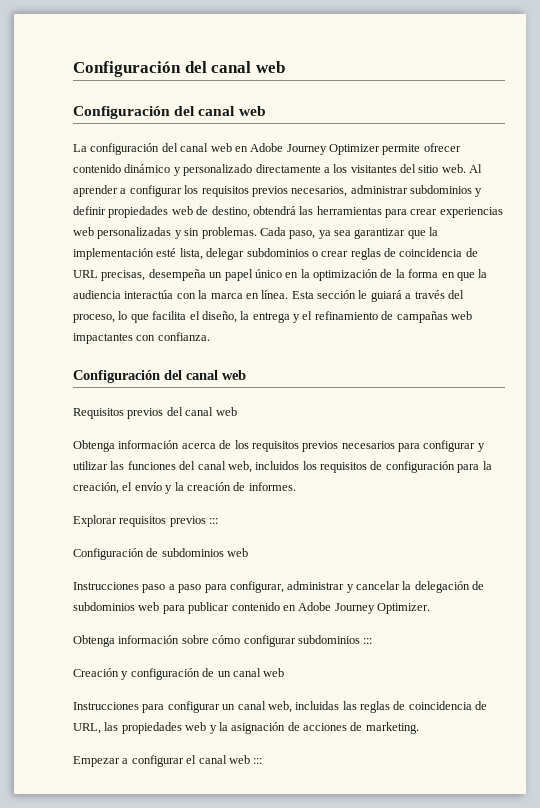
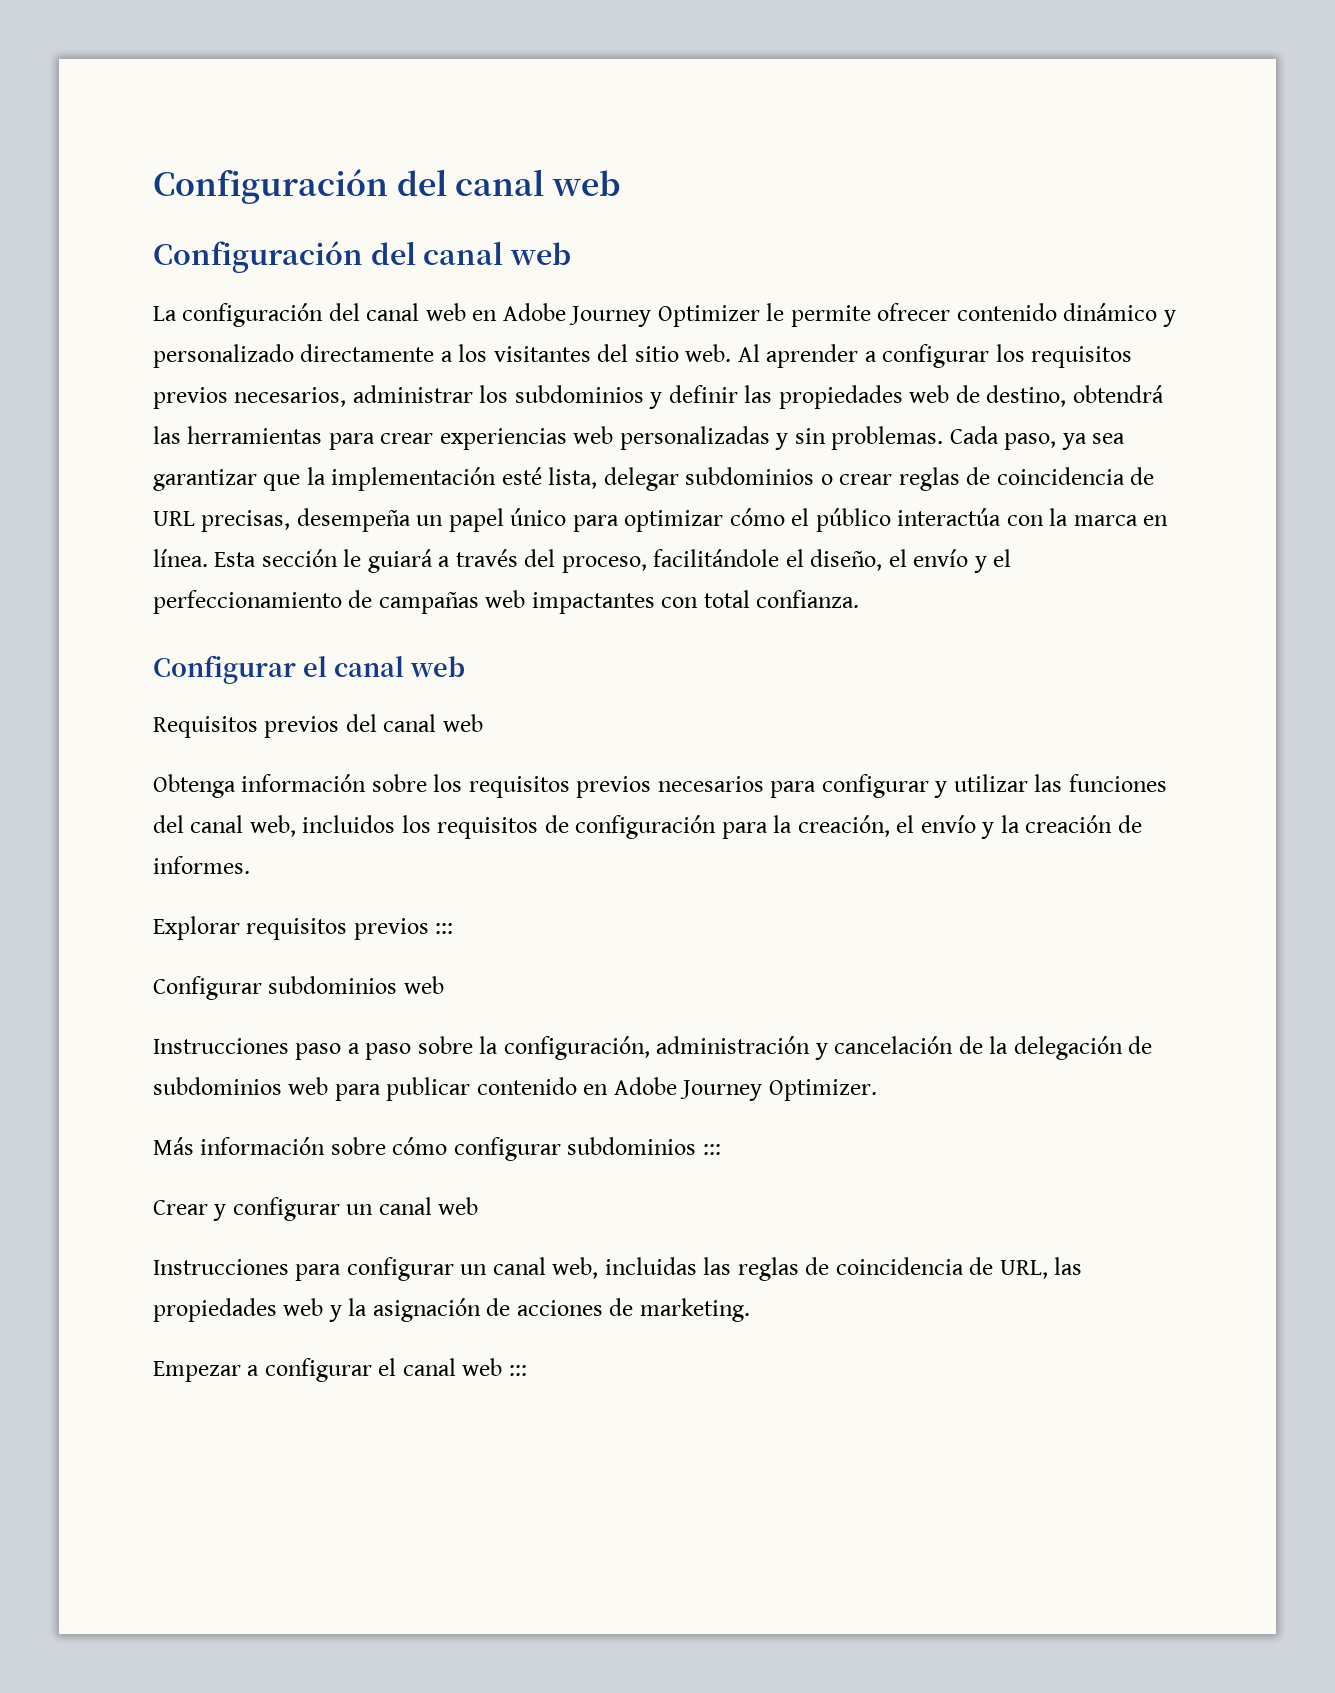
- La configuración del canal web en Adobe Journey Optimizer permite ofrecer contenido dinámico y personalizado directamente a los visitantes del sitio web.
+ La configuración del canal web en Adobe Journey Optimizer le permite ofrecer contenido dinámico y personalizado directamente a los visitantes del sitio web.
- Al aprender a configurar los requisitos previos necesarios, administrar subdominios y definir propiedades web de destino, obtendrá las herramientas para crear experiencias web personalizadas y sin problemas.
+ Al aprender a configurar los requisitos previos necesarios, administrar los subdominios y definir las propiedades web de destino, obtendrá las herramientas para crear experiencias web personalizadas y sin problemas.
- Cada paso, ya sea garantizar que la implementación esté lista, delegar subdominios o crear reglas de coincidencia de URL precisas, desempeña un papel único en la optimización de la forma en que la audiencia interactúa con la marca en línea.
+ Cada paso, ya sea garantizar que la implementación esté lista, delegar subdominios o crear reglas de coincidencia de URL precisas, desempeña un papel único para optimizar cómo el público interactúa con la marca en línea.
- Esta sección le guiará a través del proceso, lo que facilita el diseño, la entrega y el refinamiento de campañas web impactantes con confianza.
- Configuración del canal web
+ Esta sección le guiará a través del proceso, facilitándole el diseño, el envío y el perfeccionamiento de campañas web impactantes con total confianza.
+ Configurar el canal web
- Obtenga información acerca de los requisitos previos necesarios para configurar y utilizar las funciones del canal web, incluidos los requisitos de configuración para la creación, el envío y la creación de informes.
+ Obtenga información sobre los requisitos previos necesarios para configurar y utilizar las funciones del canal web, incluidos los requisitos de configuración para la creación, el envío y la creación de informes.
- Configuración de subdominios web
+ Configurar subdominios web
- Instrucciones paso a paso para configurar, administrar y cancelar la delegación de subdominios web para publicar contenido en Adobe Journey Optimizer.
+ Instrucciones paso a paso sobre la configuración, administración y cancelación de la delegación de subdominios web para publicar contenido en Adobe Journey Optimizer.
- Obtenga información sobre cómo configurar subdominios :::
+ Más información sobre cómo configurar subdominios :::
- Creación y configuración de un canal web
+ Crear y configurar un canal web

